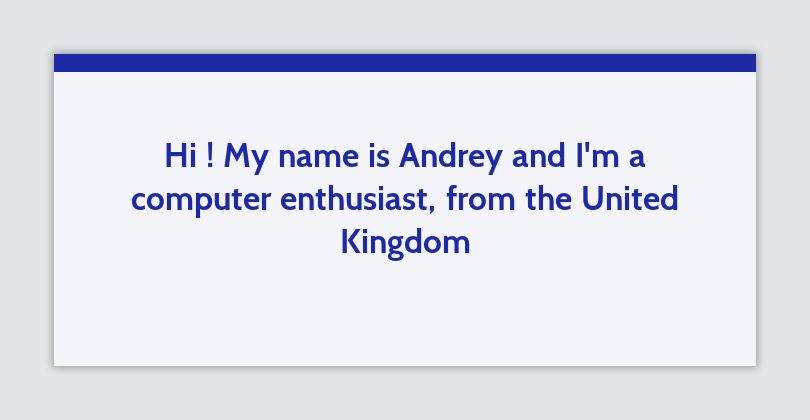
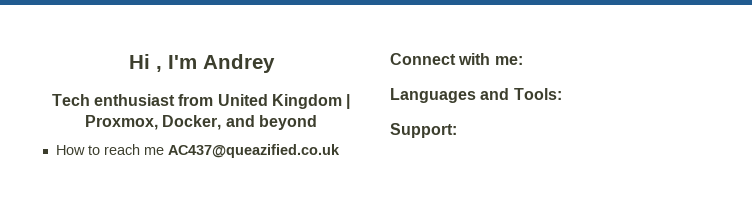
- Hi ! My name is Andrey and I'm a computer enthusiast, from the United Kingdom
+ Hi , I'm Andrey
+ Tech enthusiast from United Kingdom | Proxmox, Docker, and beyond
+ How to reach me AC437@queazified.co.uk
+ Connect with me:
+ Languages and Tools:
+ Support:

